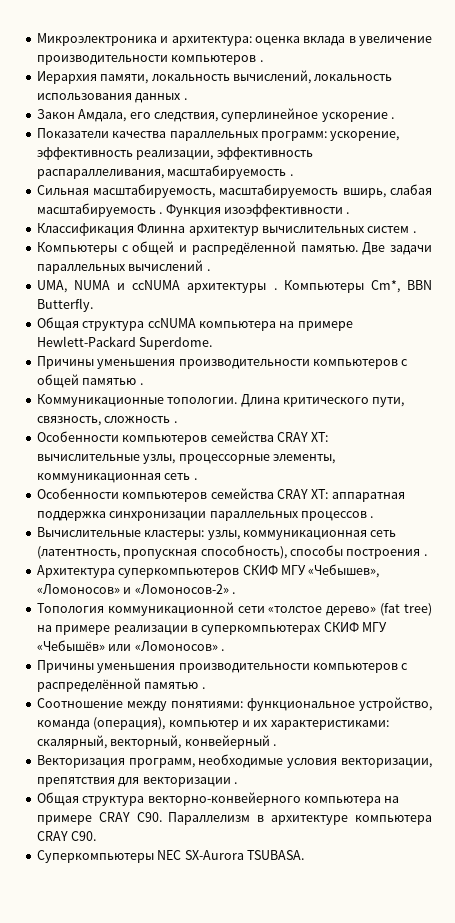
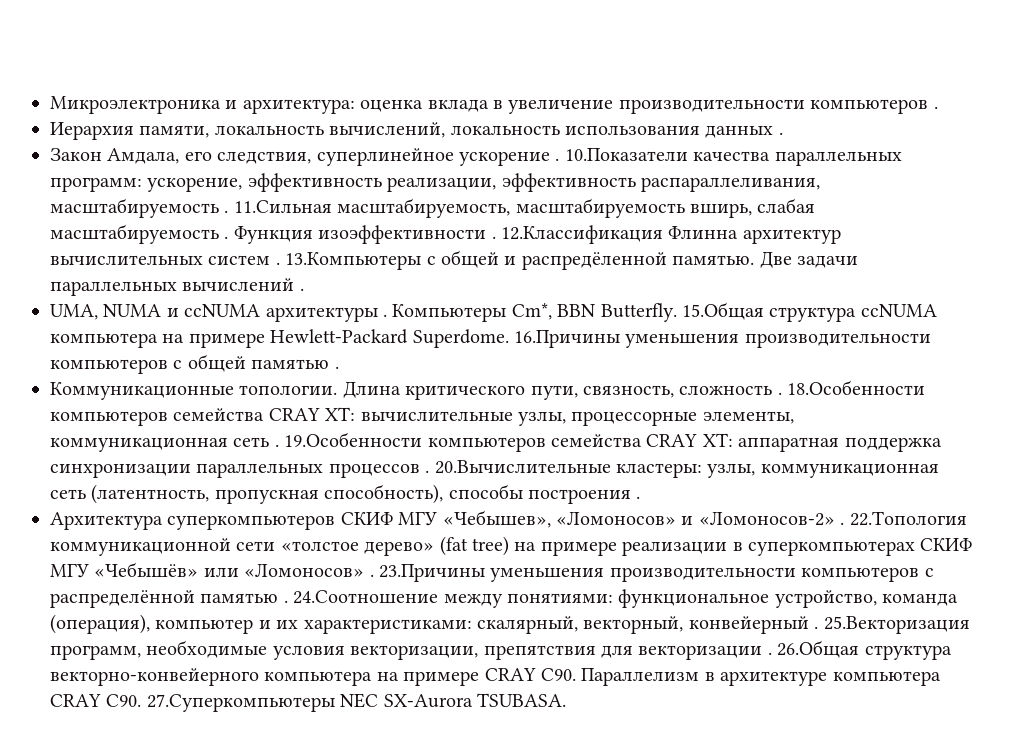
- Закон Амдала, его следствия, суперлинейное ускорение .
- Показатели качества параллельных программ: ускорение, эффективность реализации, эффективность распараллеливания, масштабируемость .
- Сильная масштабируемость, масштабируемость вширь, слабая масштабируемость .
+ Закон Амдала, его следствия, суперлинейное ускорение . 10.Показатели качества параллельных программ: ускорение, эффективность реализации, эффективность распараллеливания, масштабируемость . 11.Сильная масштабируемость, масштабируемость вширь, слабая масштабируемость .
- Функция изоэффективности .
- Классификация Флинна архитектур вычислительных систем .
- Компьютеры с общей и распредёленной памятью.
+ Функция изоэффективности . 12.Классификация Флинна архитектур вычислительных систем . 13.Компьютеры с общей и распредёленной памятью.
- Компьютеры Cm*, BBN Butterfly.
- Общая структура ccNUMA компьютера на примере Hewlett-Packard Superdome.
- Причины уменьшения производительности компьютеров с общей памятью .
+ Компьютеры Cm*, BBN Butterfly. 15.Общая структура ccNUMA компьютера на примере Hewlett-Packard Superdome. 16.Причины уменьшения производительности компьютеров с общей памятью .
- Длина критического пути, связность, сложность .
- Особенности компьютеров семейства CRAY XT: вычислительные узлы, процессорные элементы, коммуникационная сеть .
- Особенности компьютеров семейства CRAY XT: аппаратная поддержка синхронизации параллельных процессов .
- Вычислительные кластеры: узлы, коммуникационная сеть (латентность, пропускная способность), способы построения .
+ Длина критического пути, связность, сложность . 18.Особенности компьютеров семейства CRAY XT: вычислительные узлы, процессорные элементы, коммуникационная сеть . 19.Особенности компьютеров семейства CRAY XT: аппаратная поддержка синхронизации параллельных процессов . 20.Вычислительные кластеры: узлы, коммуникационная сеть (латентность, пропускная способность), способы построения .
- Архитектура суперкомпьютеров СКИФ МГУ «Чебышев», «Ломоносов» и «Ломоносов-2» .
- Топология коммуникационной сети «толстое дерево» (fat tree) на примере реализации в суперкомпьютерах СКИФ МГУ «Чебышёв» или «Ломоносов» .
- Причины уменьшения производительности компьютеров с распределённой памятью .
- Соотношение между понятиями:
+ Архитектура суперкомпьютеров СКИФ МГУ «Чебышев», «Ломоносов» и «Ломоносов-2» . 22.Топология коммуникационной сети «толстое дерево» (fat tree) на примере реализации в суперкомпьютерах СКИФ МГУ «Чебышёв» или «Ломоносов» . 23.Причины уменьшения производительности компьютеров с распределённой памятью . 24.Соотношение между понятиями:
- скалярный, векторный, конвейерный .
- Векторизация программ, необходимые условия векторизации, препятствия для векторизации .
- Общая структура векторно-конвейерного компьютера на примере CRAY C90. Параллелизм в архитектуре компьютера CRAY C90.
- Суперкомпьютеры NEC SX-Aurora TSUBASA.
+ скалярный, векторный, конвейерный . 25.Векторизация программ, необходимые условия векторизации, препятствия для векторизации . 26.Общая структура векторно-конвейерного компьютера на примере CRAY C90. Параллелизм в архитектуре компьютера CRAY C90. 27.Суперкомпьютеры NEC SX-Aurora TSUBASA.

